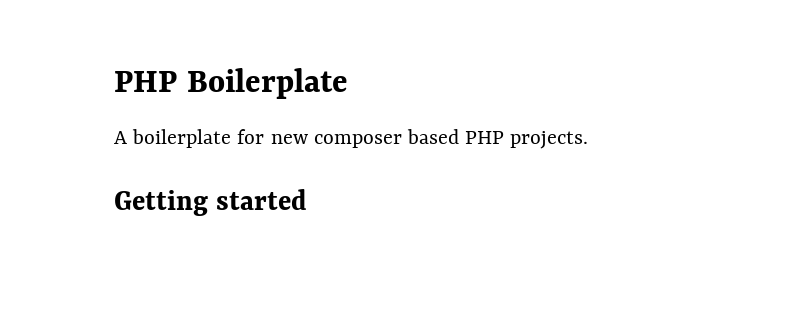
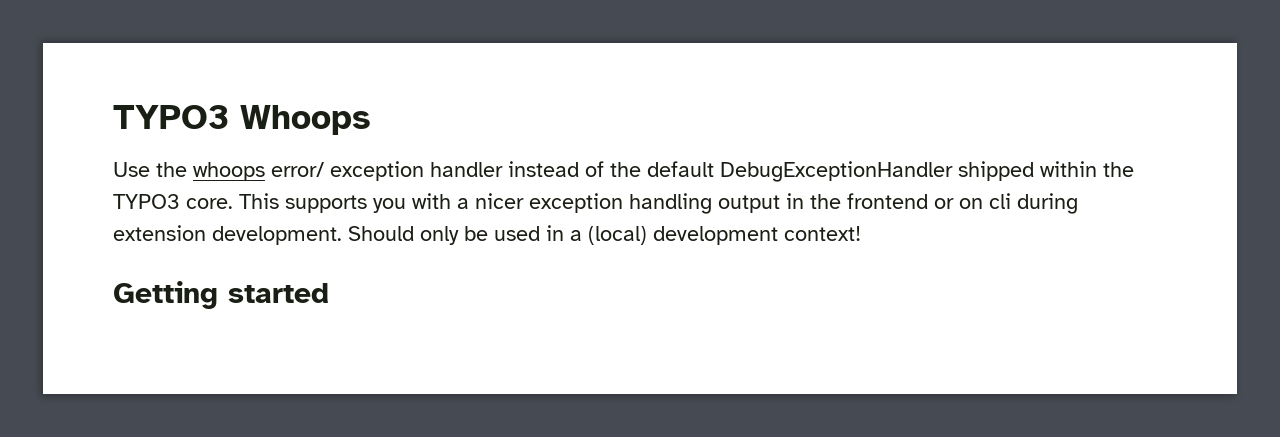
- PHP Boilerplate
- A boilerplate for new composer based PHP projects.
+ TYPO3 Whoops
+ Use the whoops error/ exception handler instead of the default DebugExceptionHandler shipped within the TYPO3 core. This supports you with a nicer exception handling output in the frontend or on cli during extension development. Should only be used in a (local) development context!

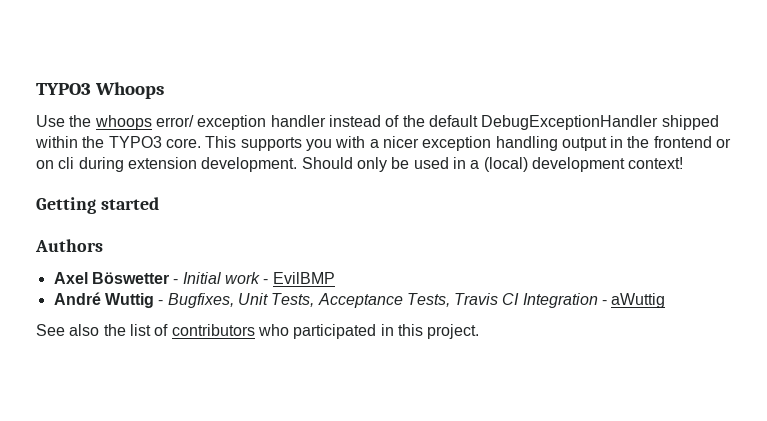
+ Authors
+ Axel Böswetter - Initial work - EvilBMP
+ André Wuttig - Bugfixes, Unit Tests, Acceptance Tests, Travis CI Integration - aWuttig
+ See also the list of contributors who participated in this project.

